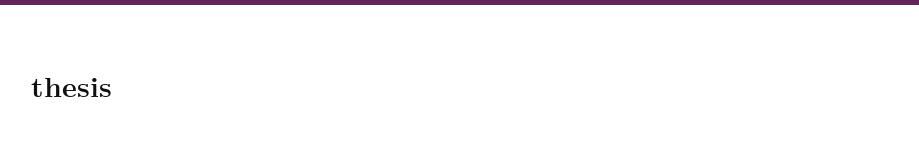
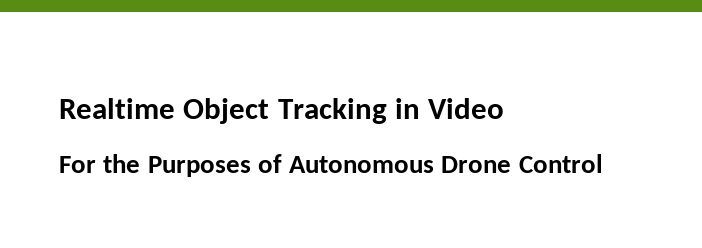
- thesis
+ Realtime Object Tracking in Video
+ For the Purposes of Autonomous Drone Control

